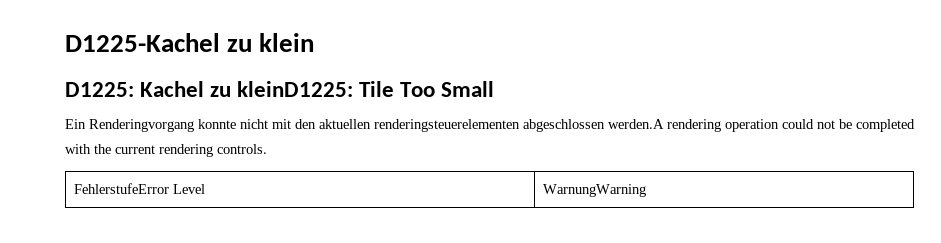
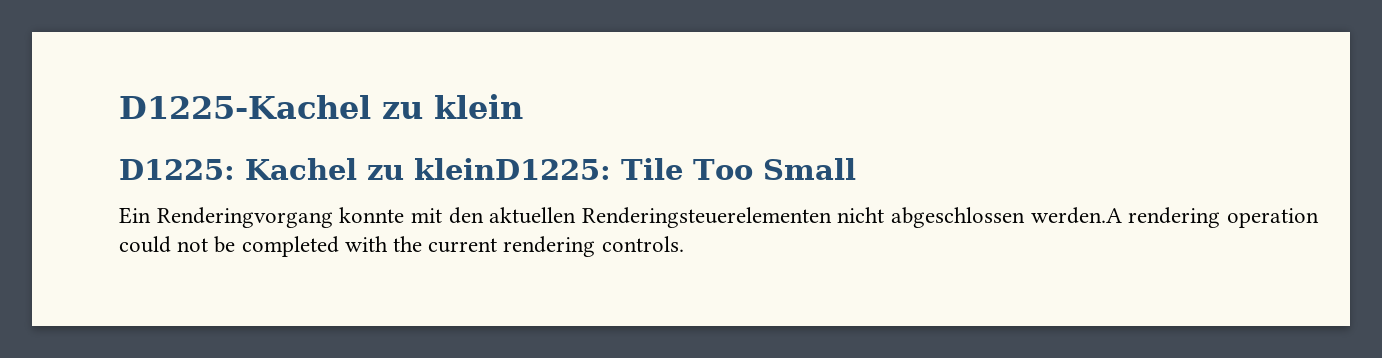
- Ein Renderingvorgang konnte nicht mit den aktuellen renderingsteuerelementen abgeschlossen werden.A rendering operation could not be completed with the current rendering controls.
+ Ein Renderingvorgang konnte mit den aktuellen Renderingsteuerelementen nicht abgeschlossen werden.A rendering operation could not be completed with the current rendering controls.
- FehlerstufeError Level | WarnungWarning

